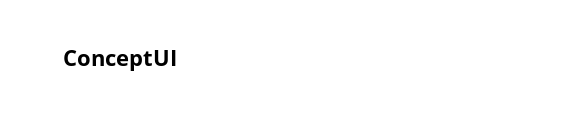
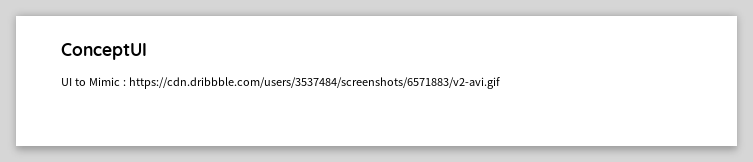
+ UI to Mimic : https://cdn.dribbble.com/users/3537484/screenshots/6571883/v2-avi.gif

